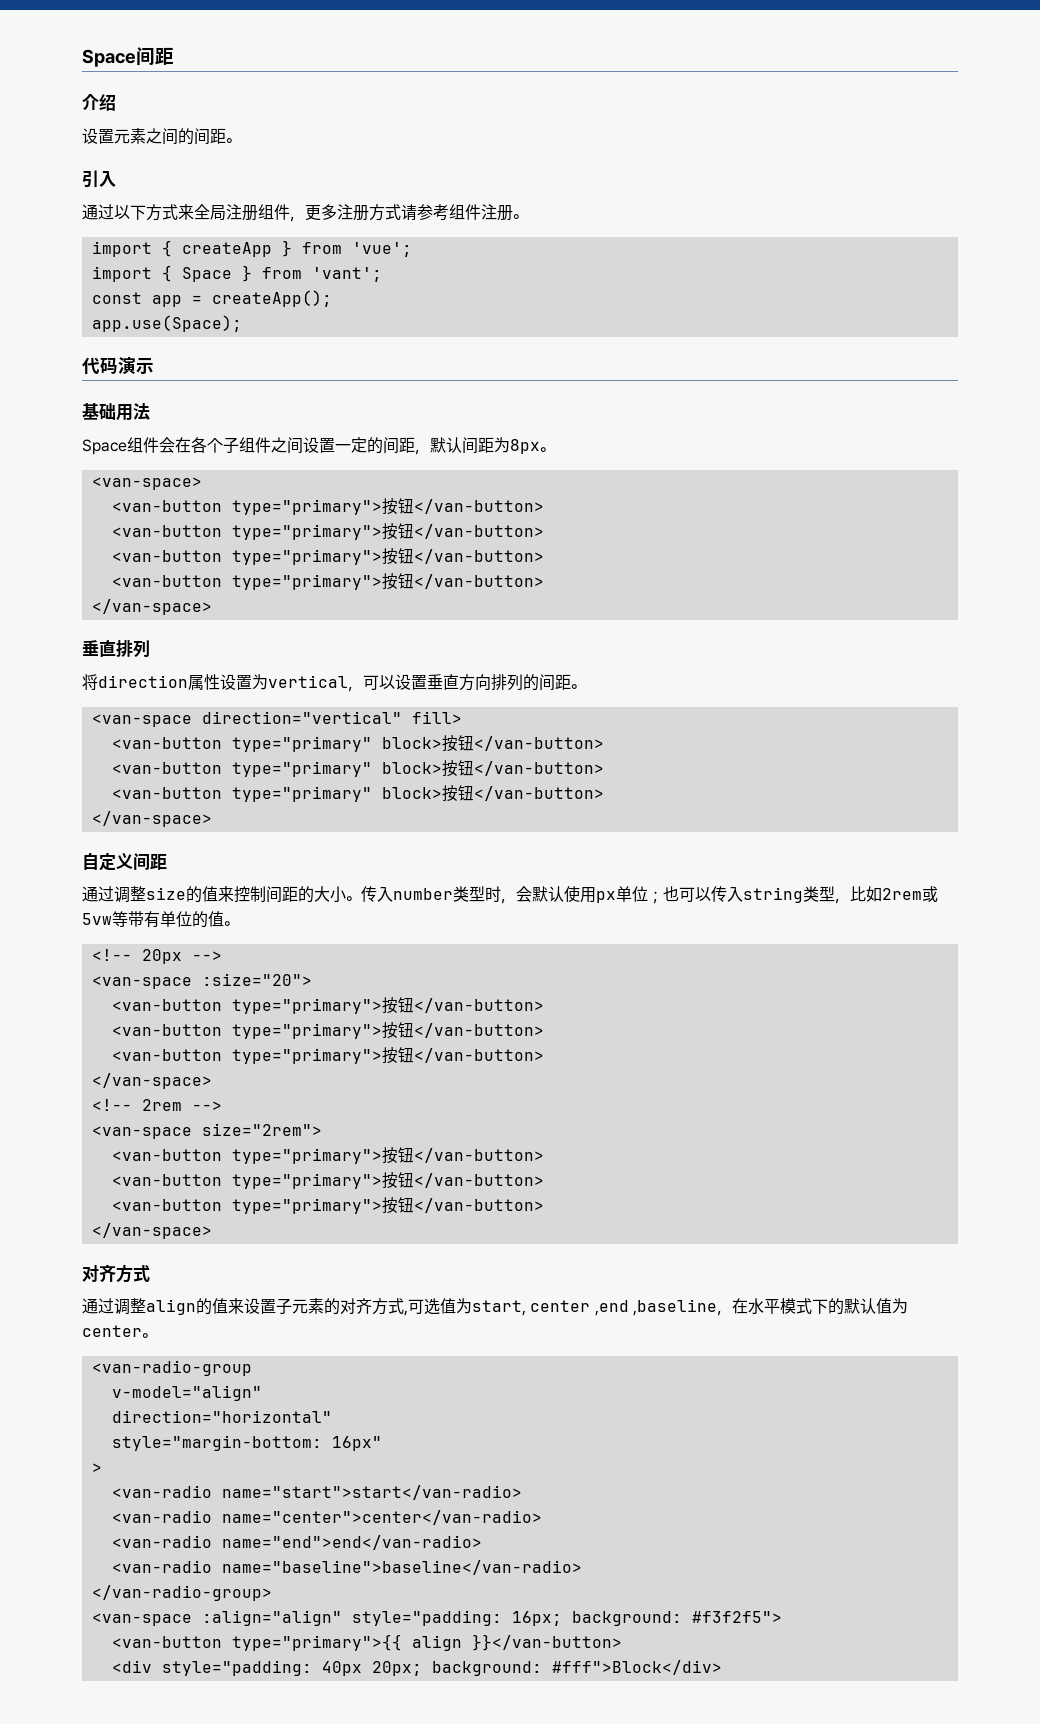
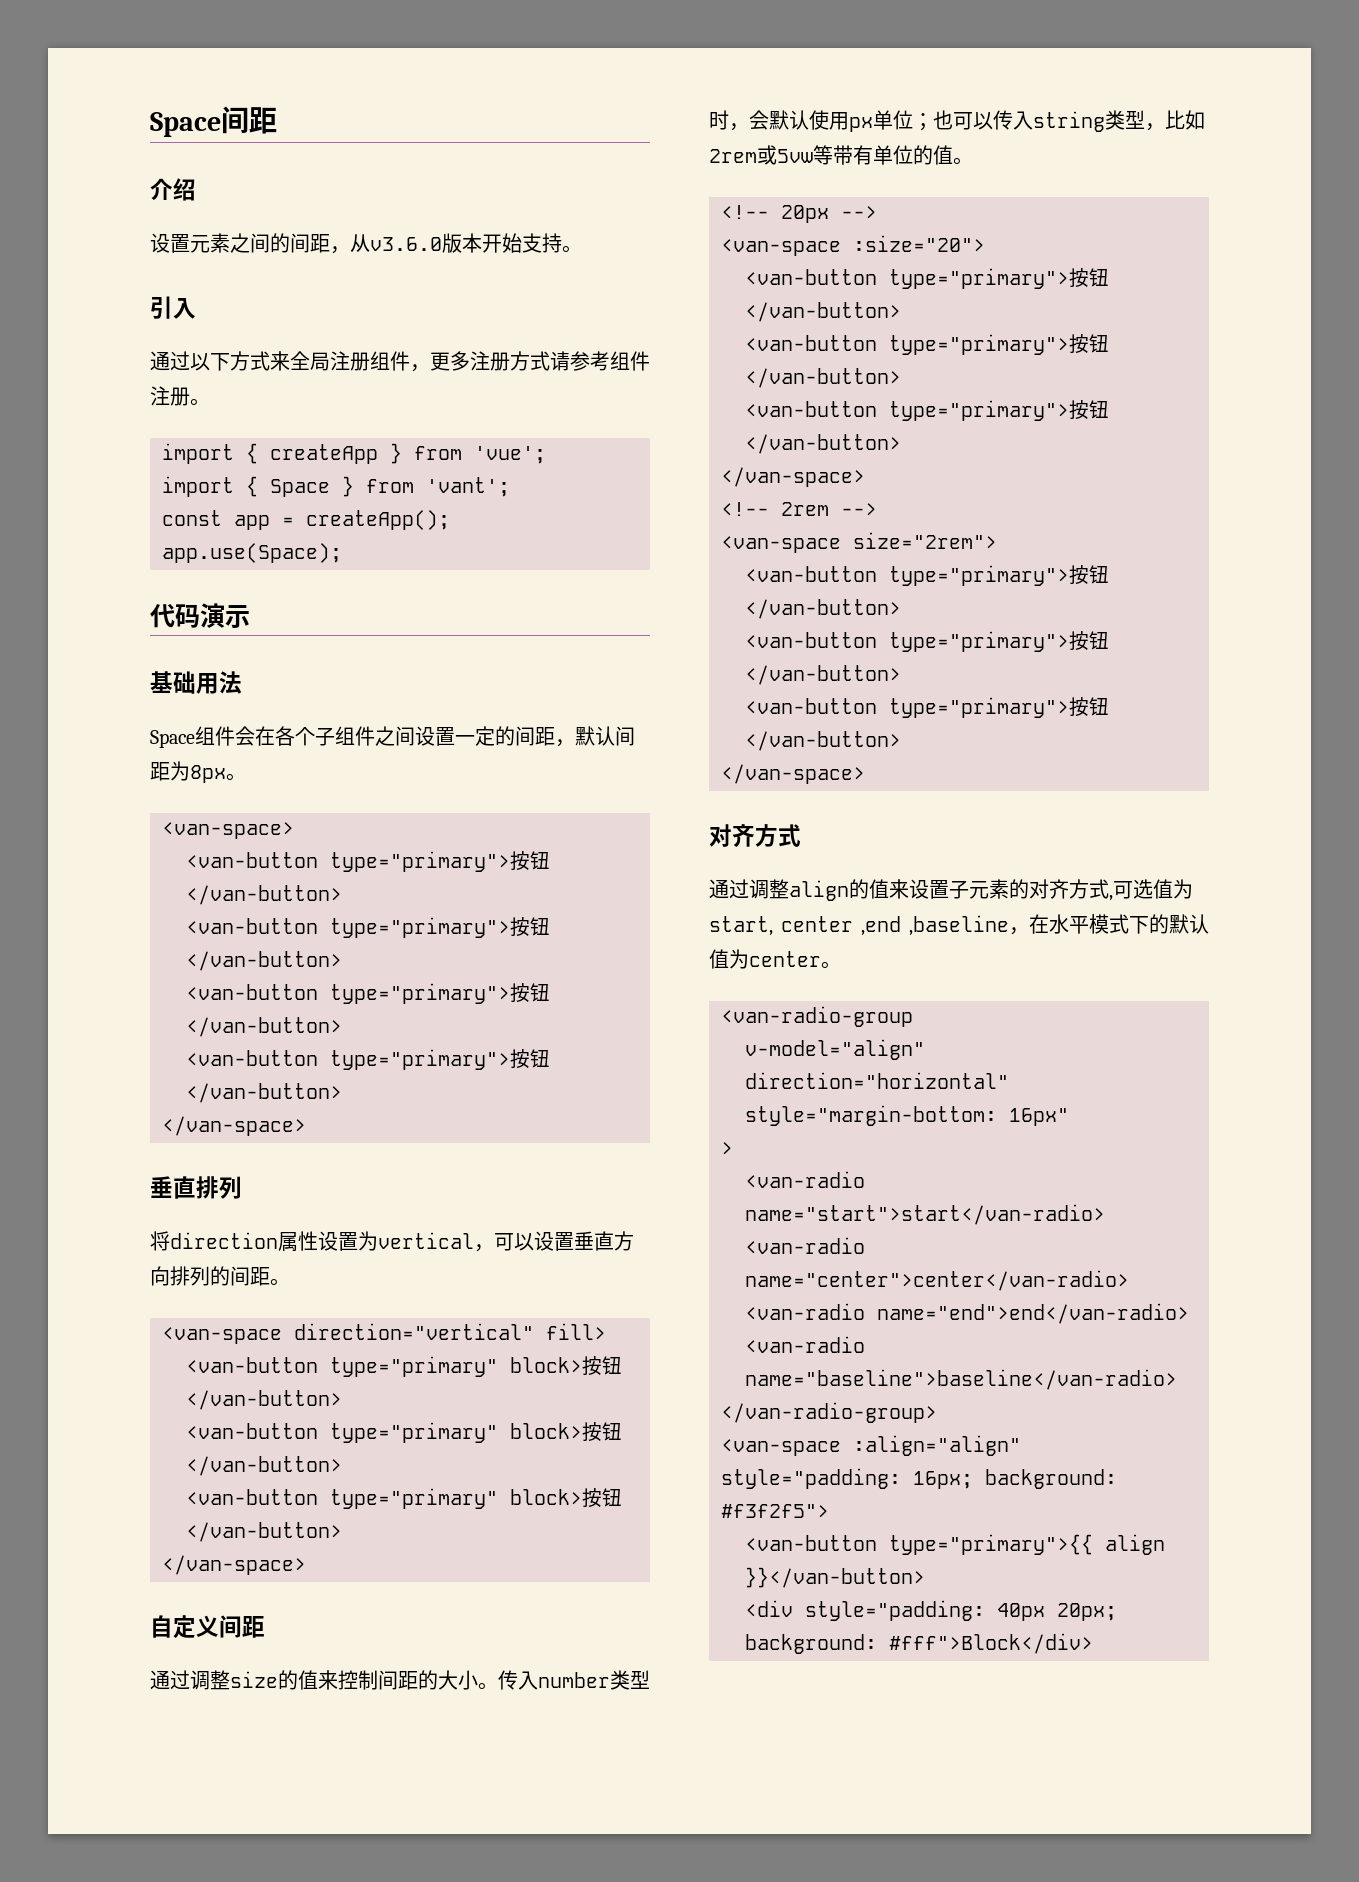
- 设置元素之间的间距。
+ 设置元素之间的间距，从v3.6.0版本开始支持。

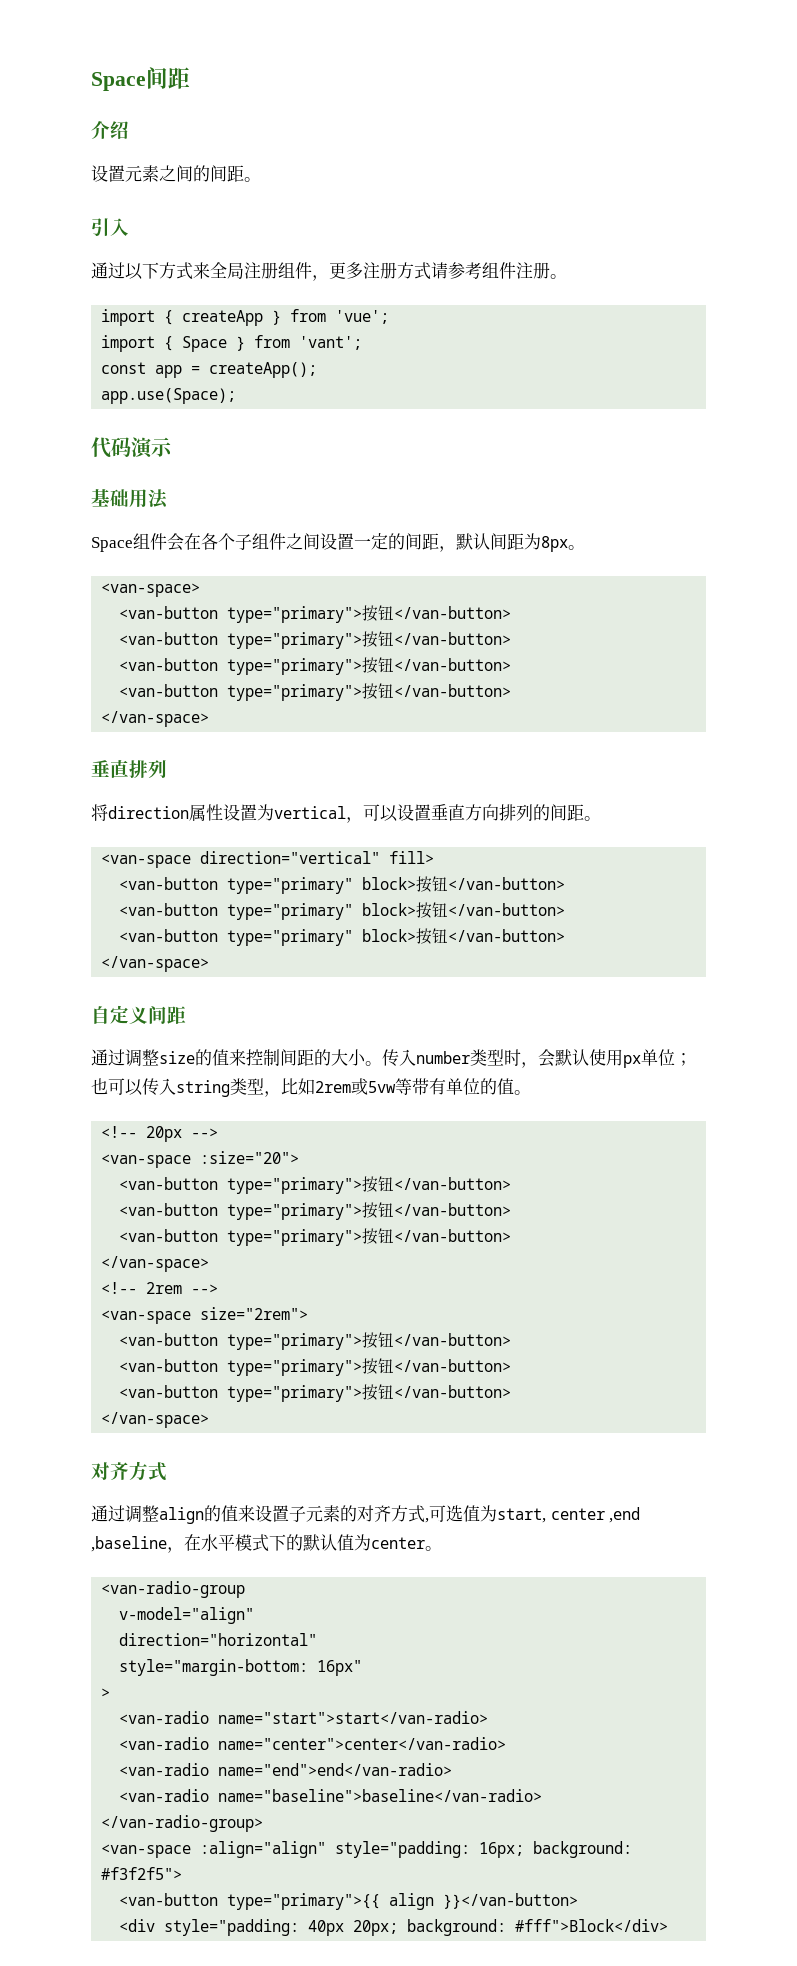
- 设置元素之间的间距，从v3.6.0版本开始支持。
+ 设置元素之间的间距。

